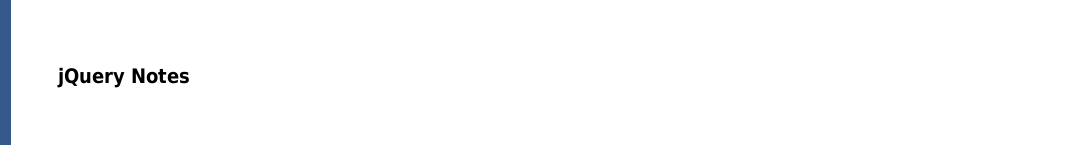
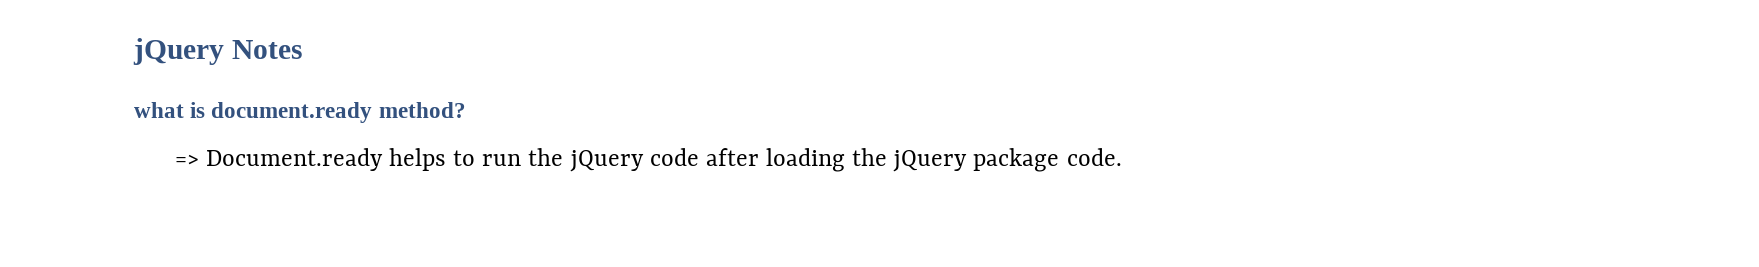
+ what is document.ready method?
+ => Document.ready helps to run the jQuery code after loading the jQuery package code.

